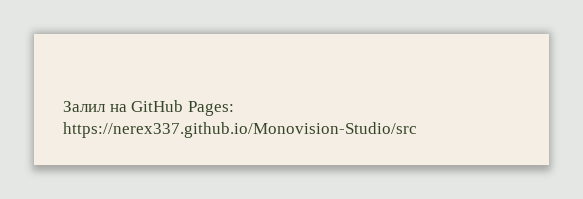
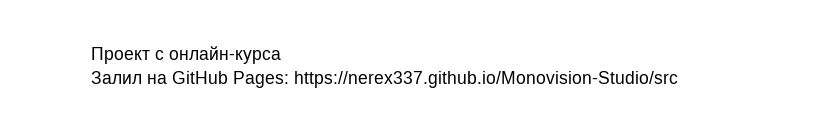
+ Проект с онлайн-курса

